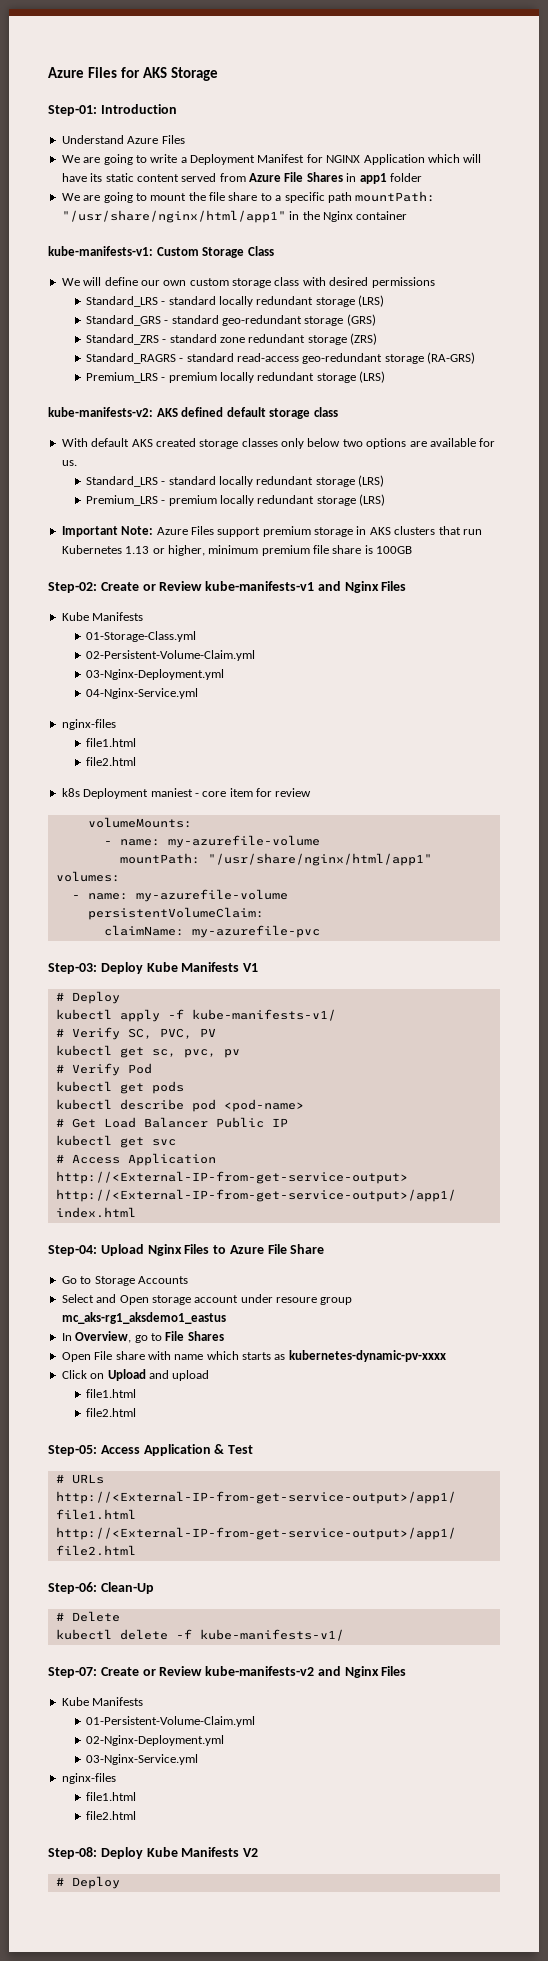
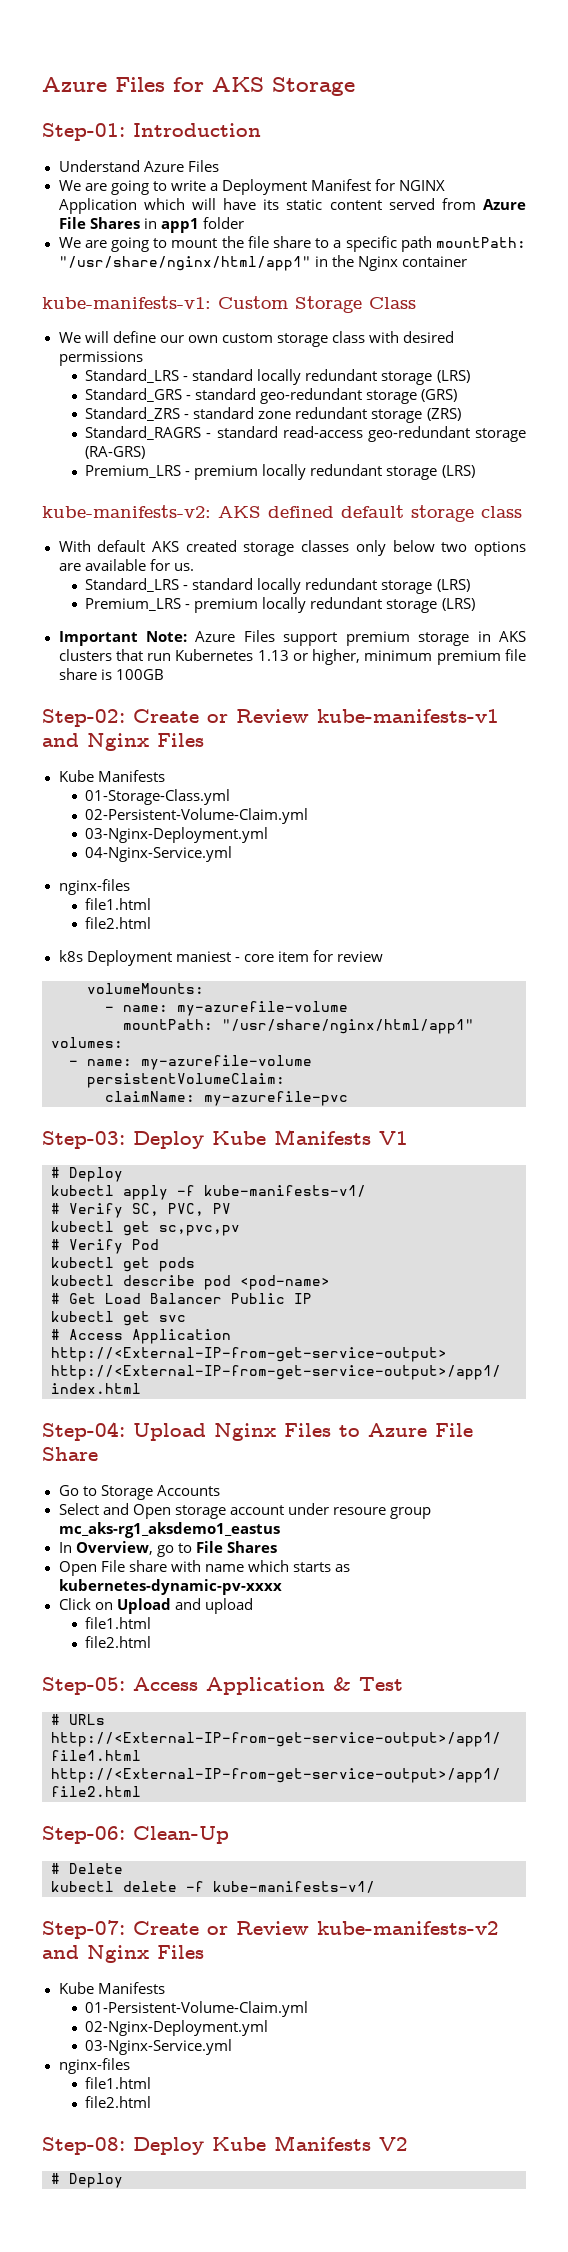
- kubectl get sc, pvc, pv
+ kubectl get sc,pvc,pv

